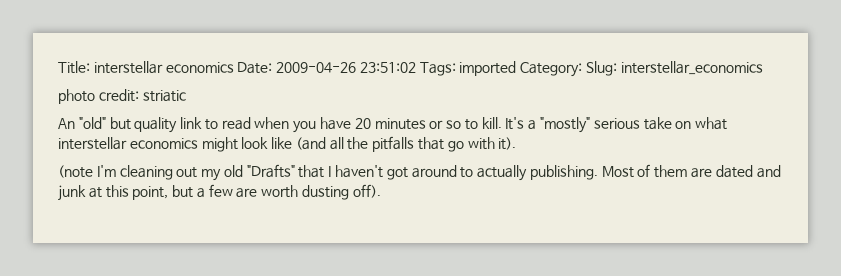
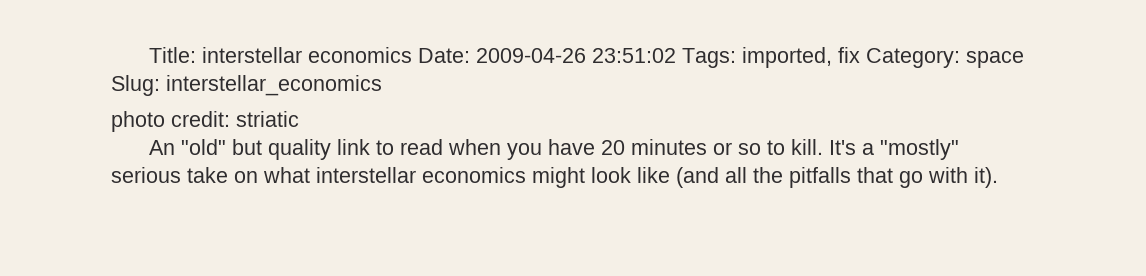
- Title: interstellar economics Date: 2009-04-26 23:51:02 Tags: imported Category: Slug: interstellar_economics
+ Title: interstellar economics Date: 2009-04-26 23:51:02 Tags: imported, fix Category: space Slug: interstellar_economics
- (note I'm cleaning out my old "Drafts" that I haven't got around to actually publishing. Most of them are dated and junk at this point, but a few are worth dusting off).

